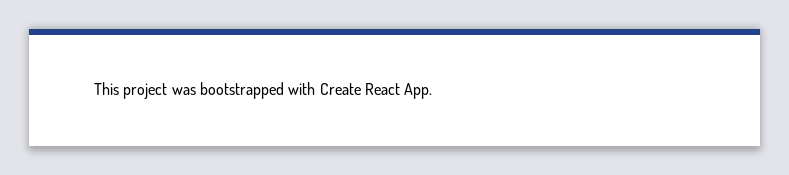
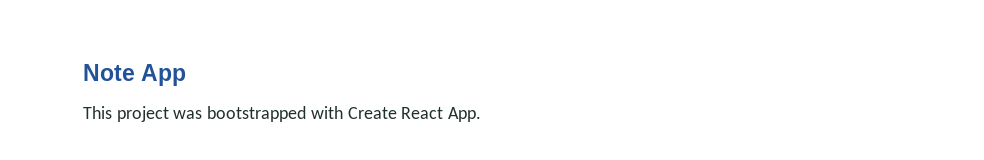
+ Note App

